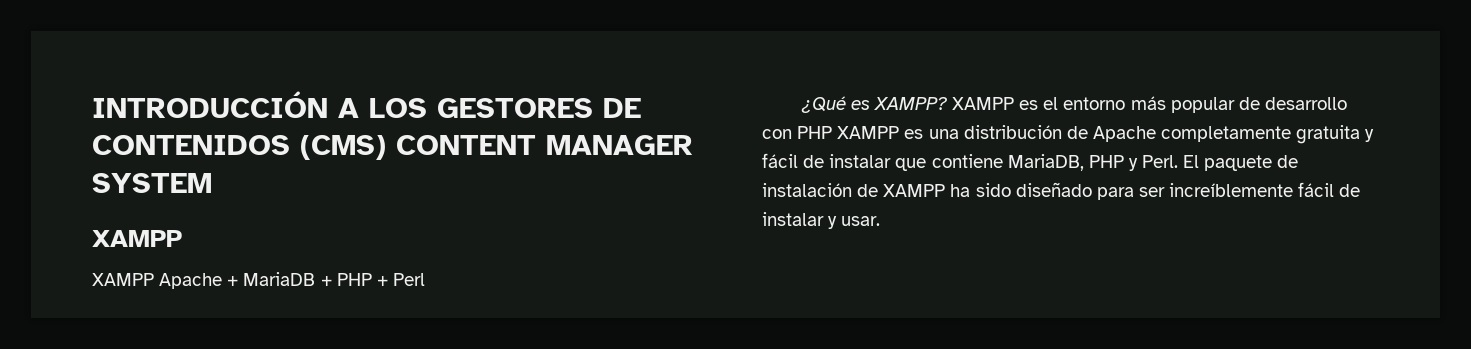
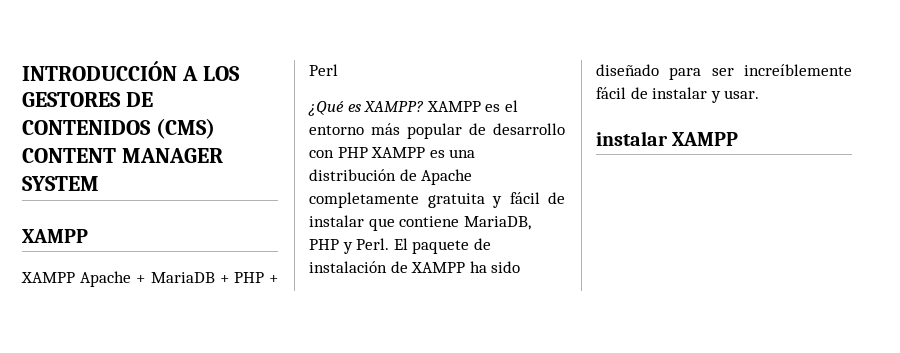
+ instalar XAMPP

